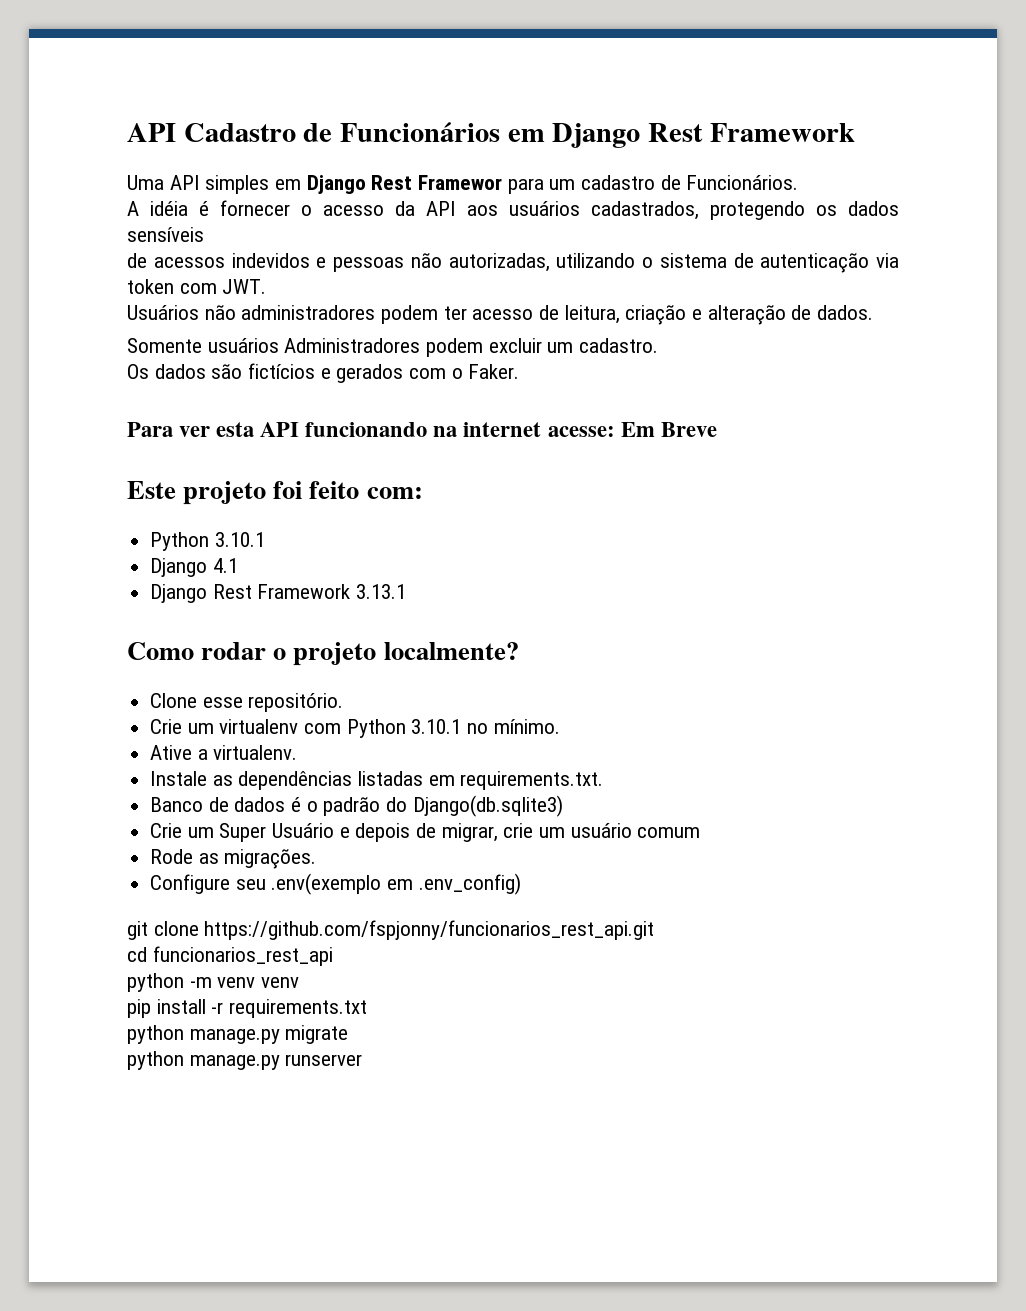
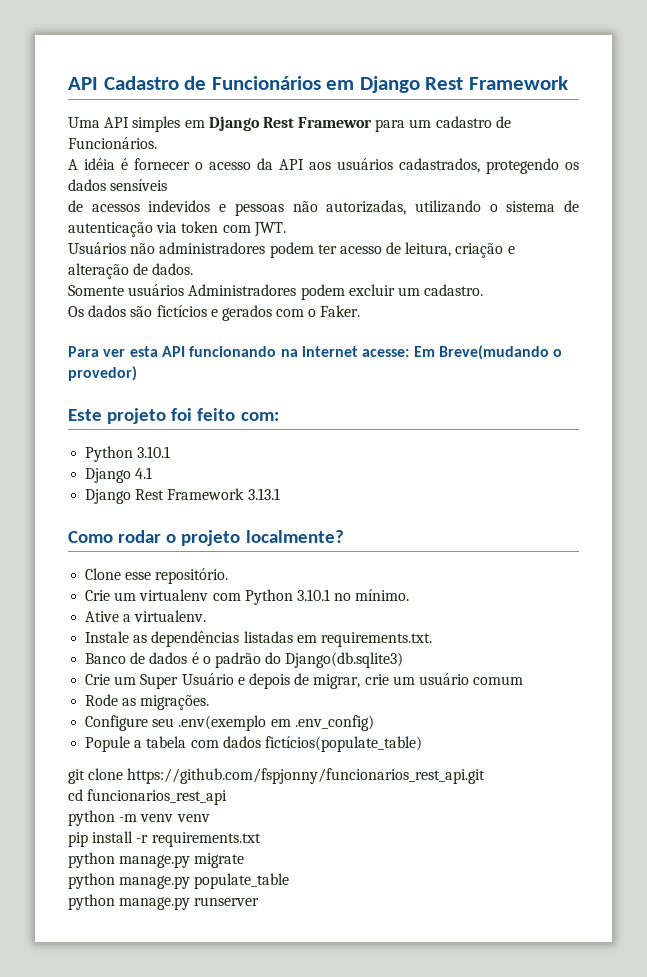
- Para ver esta API funcionando na internet acesse: Em Breve
+ Para ver esta API funcionando na internet acesse: Em Breve(mudando o provedor)
+ Popule a tabela com dados fictícios(populate_table)
+ python manage.py populate_table

